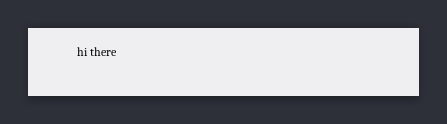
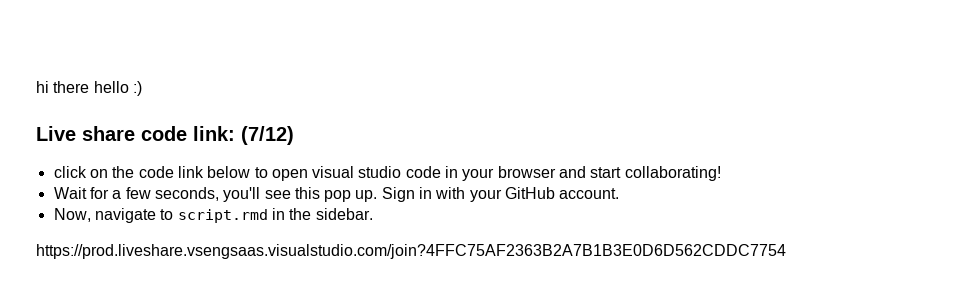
- hi there
+ hi there hello :)
+ Live share code link: (7/12)
+ click on the code link below to open visual studio code in your browser and start collaborating!
+ Wait for a few seconds, you'll see this pop up. Sign in with your GitHub account.
+ Now, navigate to script.rmd in the sidebar.
+ https://prod.liveshare.vsengsaas.visualstudio.com/join?4FFC75AF2363B2A7B1B3E0D6D562CDDC7754

